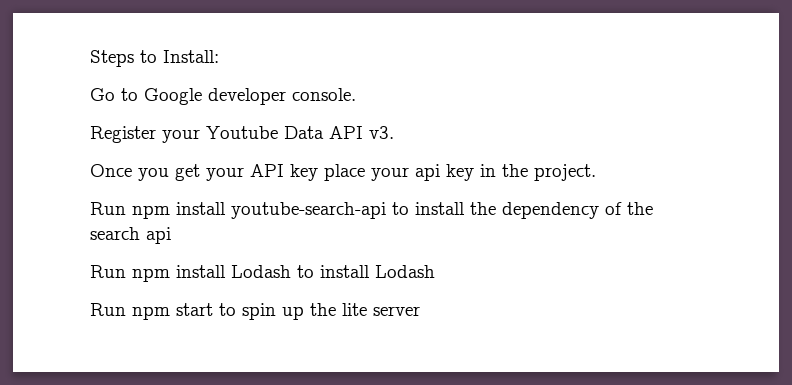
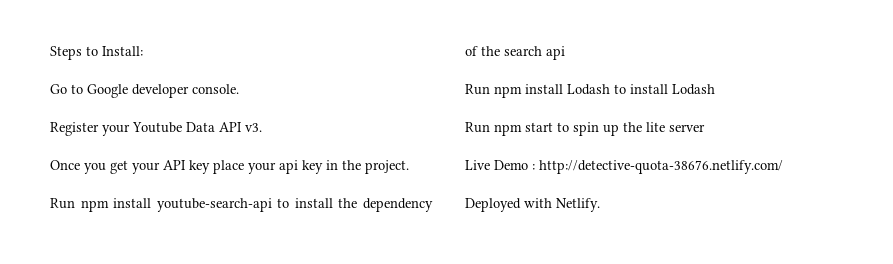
+ Live Demo : http://detective-quota-38676.netlify.com/
+ Deployed with Netlify.

